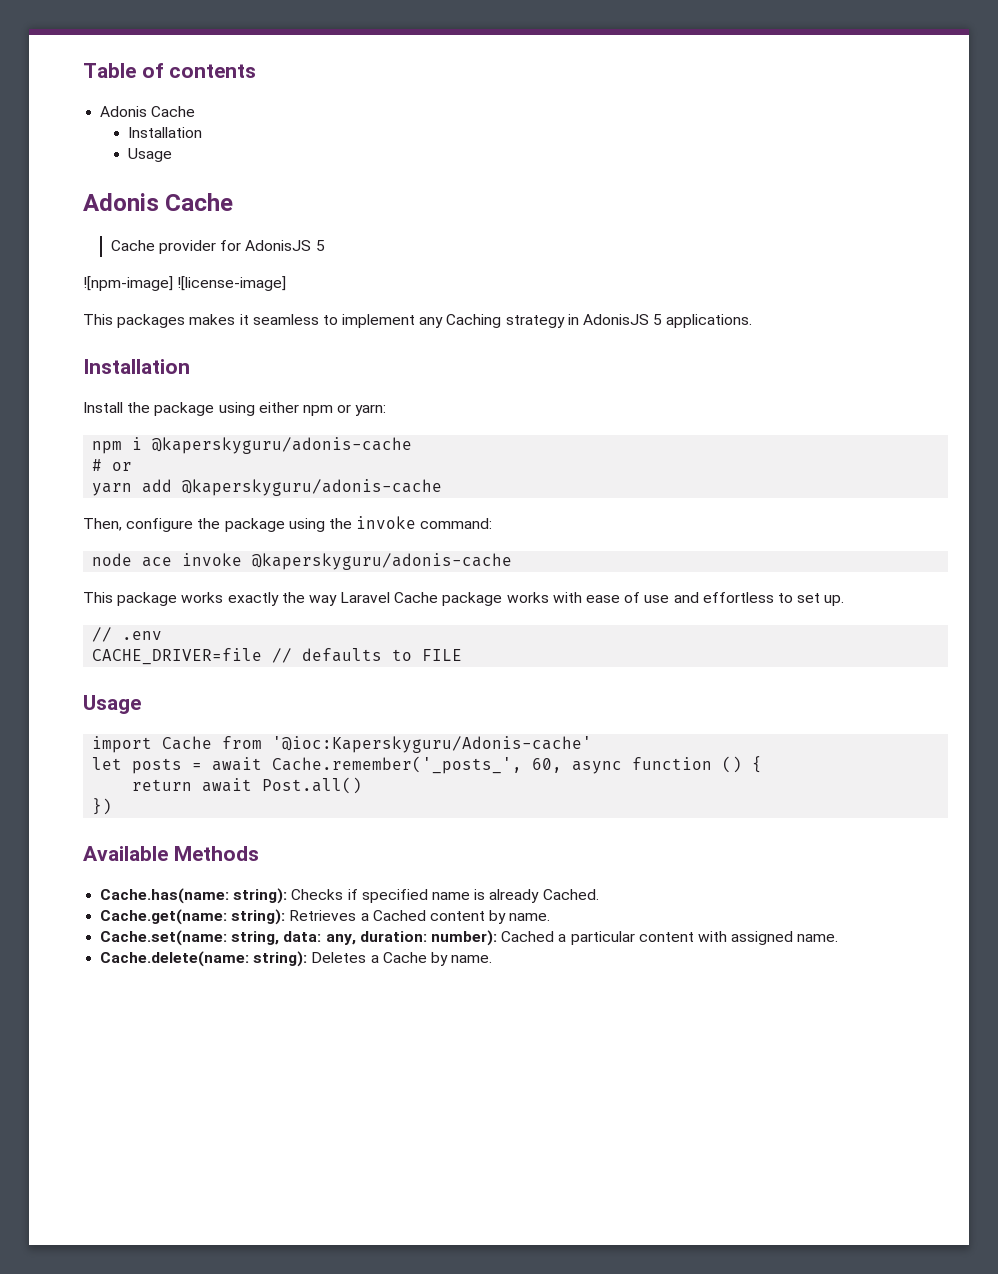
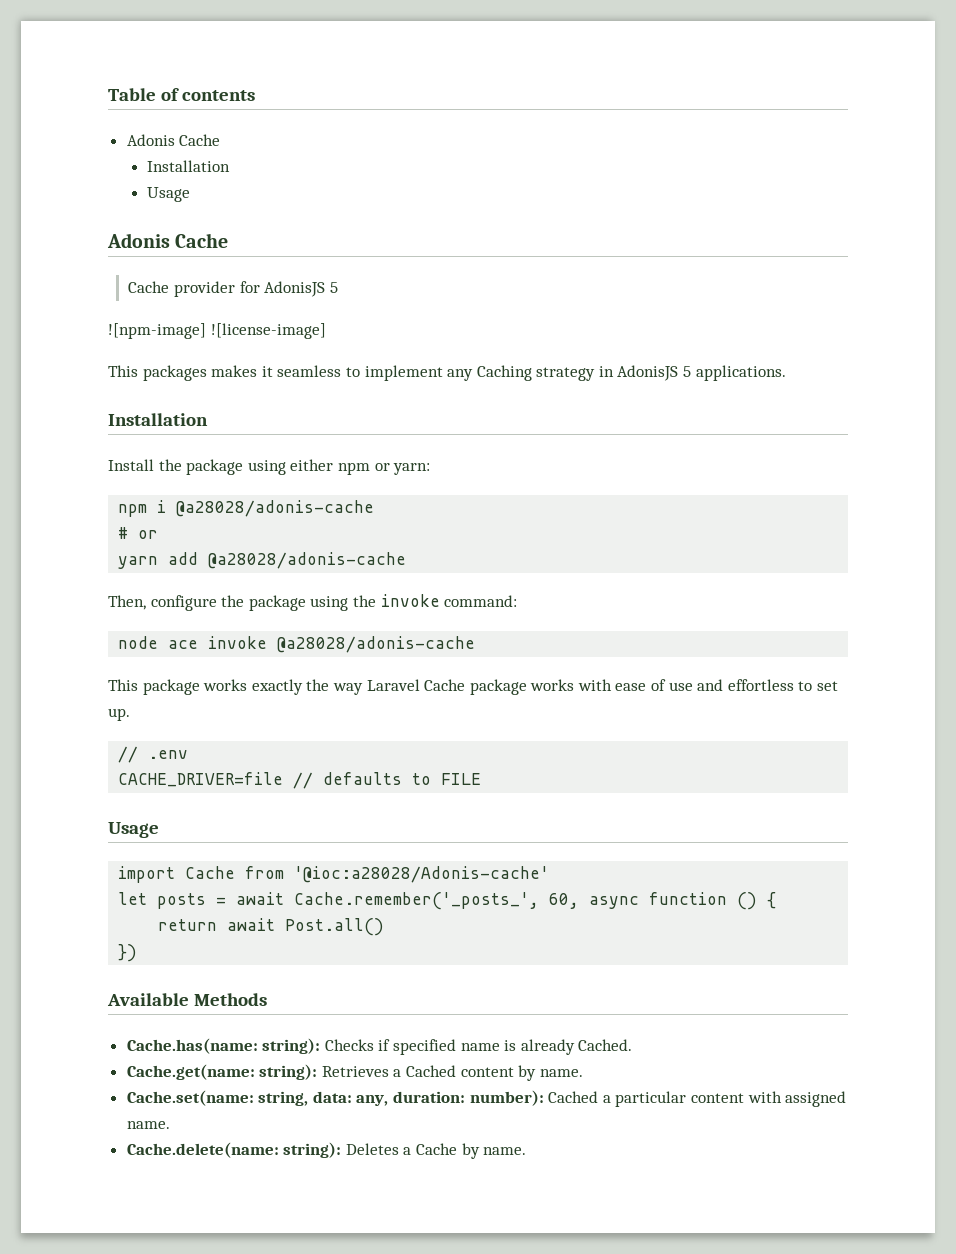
- npm i @kaperskyguru/adonis-cache
+ npm i @a28028/adonis-cache
- yarn add @kaperskyguru/adonis-cache
+ yarn add @a28028/adonis-cache
- node ace invoke @kaperskyguru/adonis-cache
+ node ace invoke @a28028/adonis-cache
- import Cache from '@ioc:Kaperskyguru/Adonis-cache'
+ import Cache from '@ioc:a28028/Adonis-cache'

